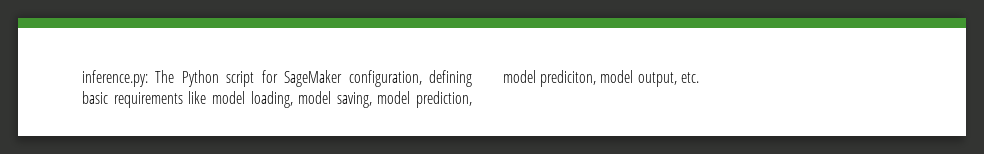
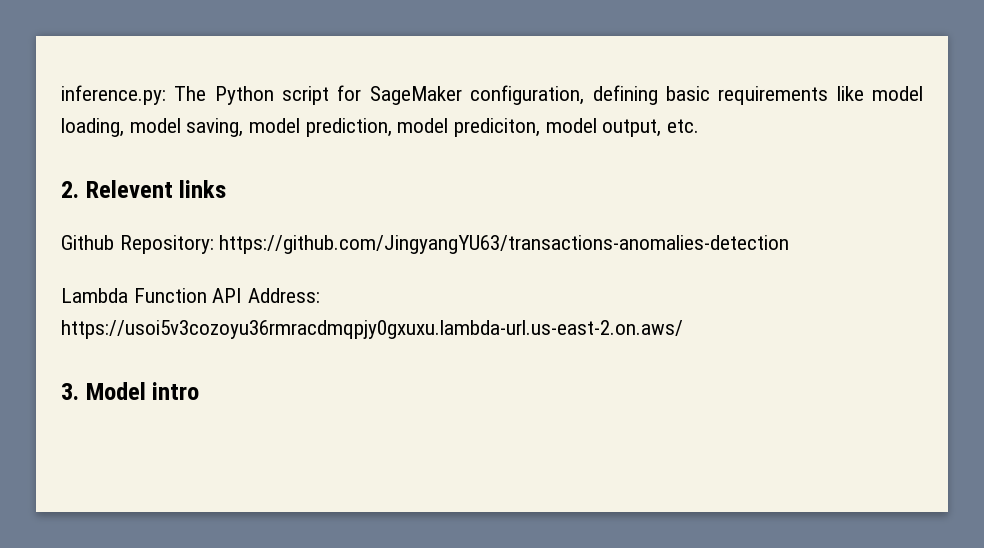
+ 2. Relevent links
+ Github Repository: https://github.com/JingyangYU63/transactions-anomalies-detection
+ Lambda Function API Address: https://usoi5v3cozoyu36rmracdmqpjy0gxuxu.lambda-url.us-east-2.on.aws/
+ 3. Model intro

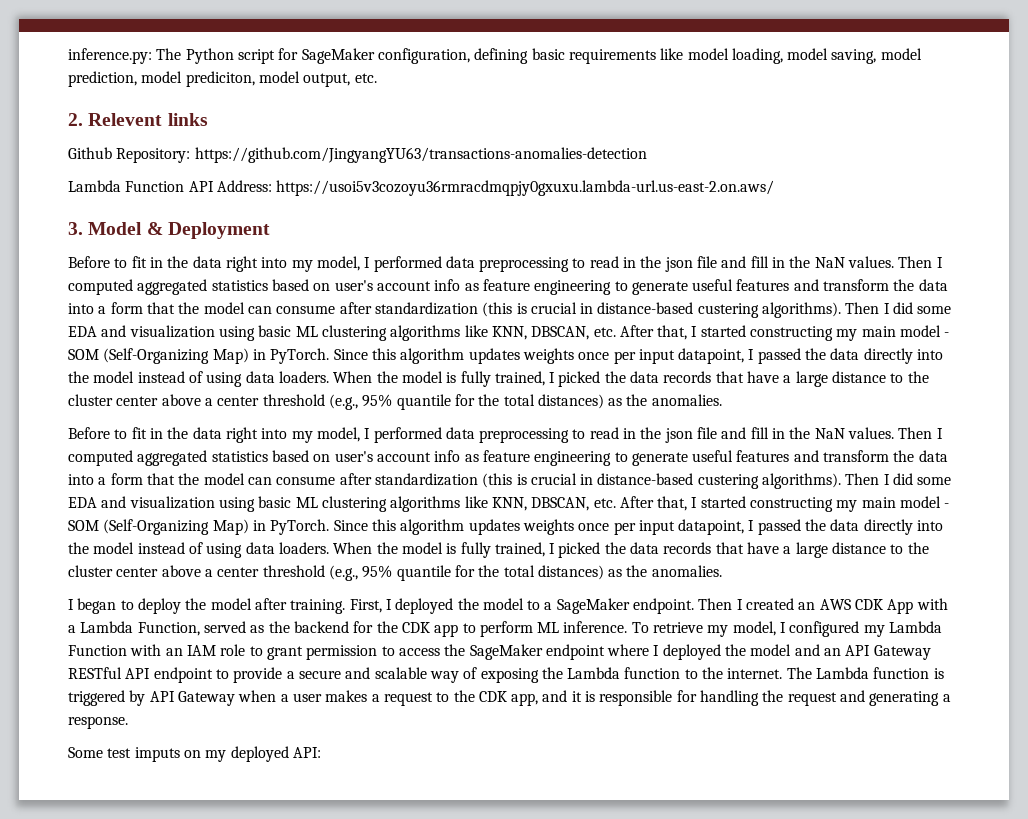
- 3. Model intro
+ 3. Model & Deployment
+ Before to fit in the data right into my model, I performed data preprocessing to read in the json file and fill in the NaN values. Then I computed aggregated statistics based on user's account info as feature engineering to generate useful features and transform the data into a form that the model can consume after standardization (this is crucial in distance-based custering algorithms). Then I did some EDA and visualization using basic ML clustering algorithms like KNN, DBSCAN, etc. After that, I started constructing my main model - SOM (Self-Organizing Map) in PyTorch. Since this algorithm updates weights once per input datapoint, I passed the data directly into the model instead of using data loaders. When the model is fully trained, I picked the data records that have a large distance to the cluster center above a center threshold (e.g., 95% quantile for the total distances) as the anomalies.
+ Before to fit in the data right into my model, I performed data preprocessing to read in the json file and fill in the NaN values. Then I computed aggregated statistics based on user's account info as feature engineering to generate useful features and transform the data into a form that the model can consume after standardization (this is crucial in distance-based custering algorithms). Then I did some EDA and visualization using basic ML clustering algorithms like KNN, DBSCAN, etc. After that, I started constructing my main model - SOM (Self-Organizing Map) in PyTorch. Since this algorithm updates weights once per input datapoint, I passed the data directly into the model instead of using data loaders. When the model is fully trained, I picked the data records that have a large distance to the cluster center above a center threshold (e.g., 95% quantile for the total distances) as the anomalies.
+ I began to deploy the model after training. First, I deployed the model to a SageMaker endpoint. Then I created an AWS CDK App with a Lambda Function, served as the backend for the CDK app to perform ML inference. To retrieve my model, I configured my Lambda Function with an IAM role to grant permission to access the SageMaker endpoint where I deployed the model and an API Gateway RESTful API endpoint to provide a secure and scalable way of exposing the Lambda function to the internet. The Lambda function is triggered by API Gateway when a user makes a request to the CDK app, and it is responsible for handling the request and generating a response.
+ Some test imputs on my deployed API:

